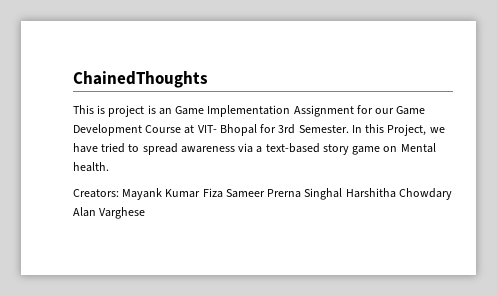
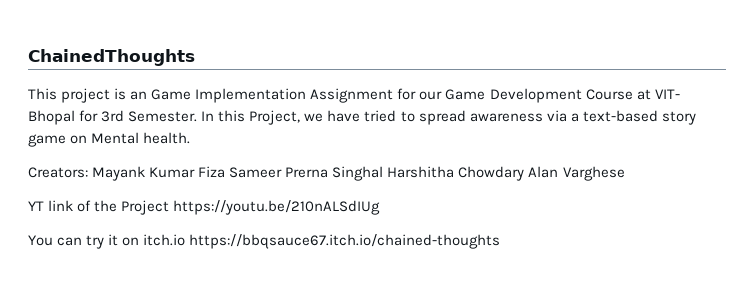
- This is project is an Game Implementation Assignment for our Game Development Course at VIT- Bhopal for 3rd Semester.
+ This project is an Game Implementation Assignment for our Game Development Course at VIT- Bhopal for 3rd Semester.
+ YT link of the Project https://youtu.be/210nALSdIUg
+ You can try it on itch.io https://bbqsauce67.itch.io/chained-thoughts

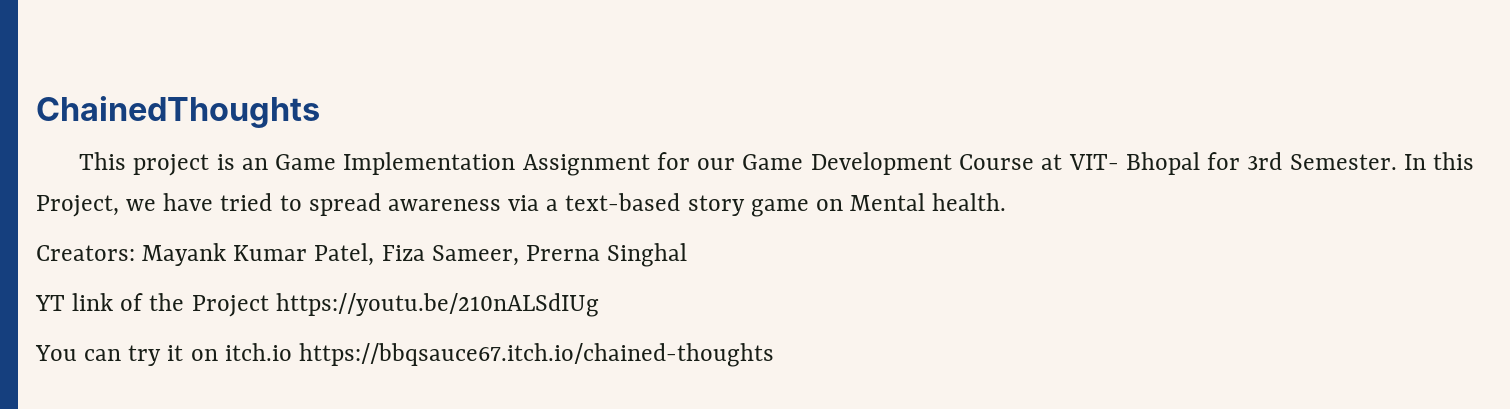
- Creators: Mayank Kumar Fiza Sameer Prerna Singhal Harshitha Chowdary Alan Varghese
+ Creators: Mayank Kumar Patel, Fiza Sameer, Prerna Singhal

